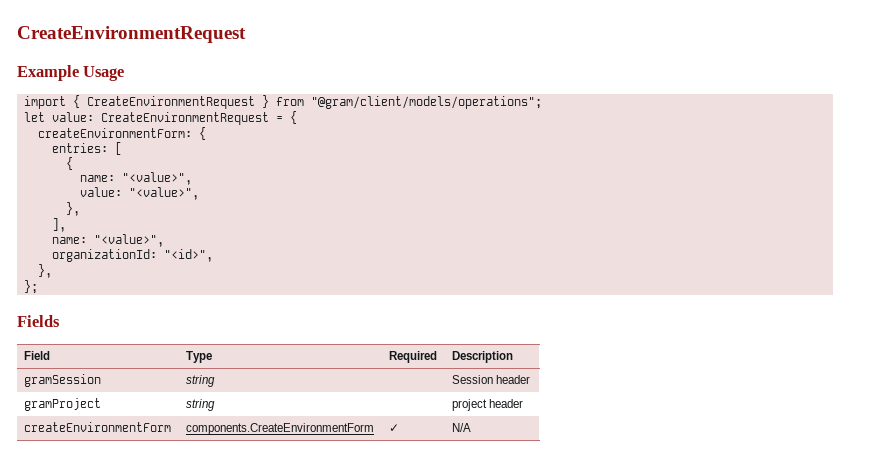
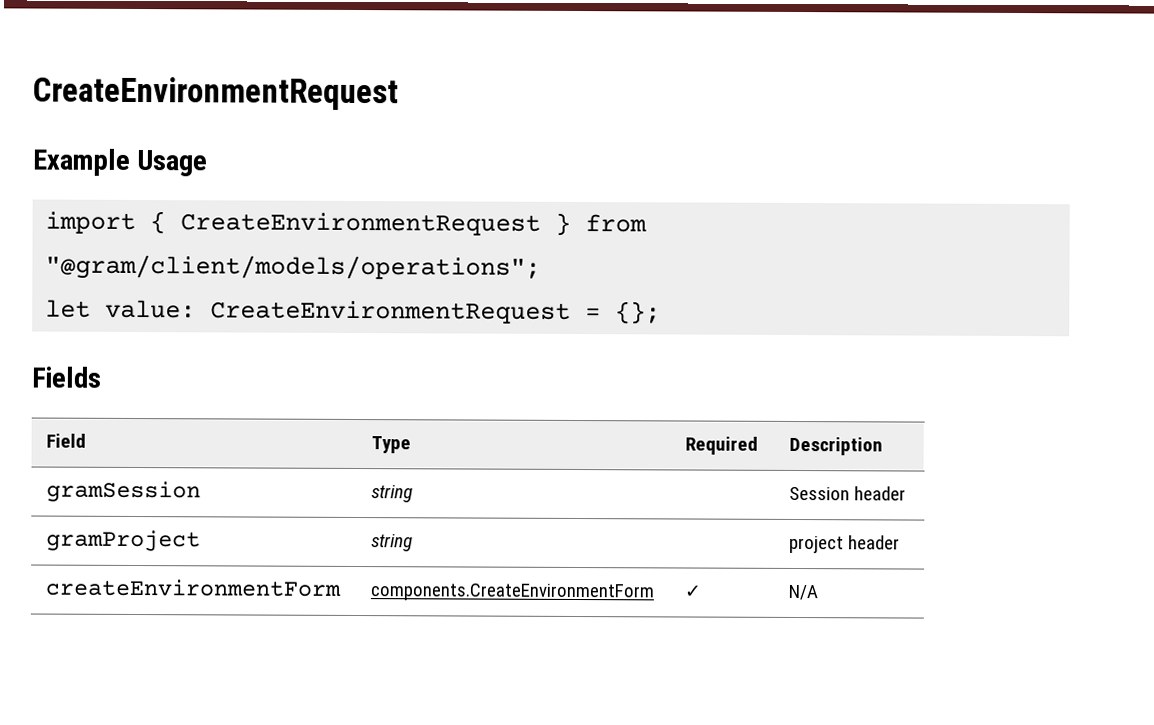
- let value: CreateEnvironmentRequest = {
- createEnvironmentForm: {
- entries: [
- {
- name: "<value>",
- value: "<value>",
- },
- ],
- name: "<value>",
- organizationId: "<id>",
- },
- };
+ let value: CreateEnvironmentRequest = {};

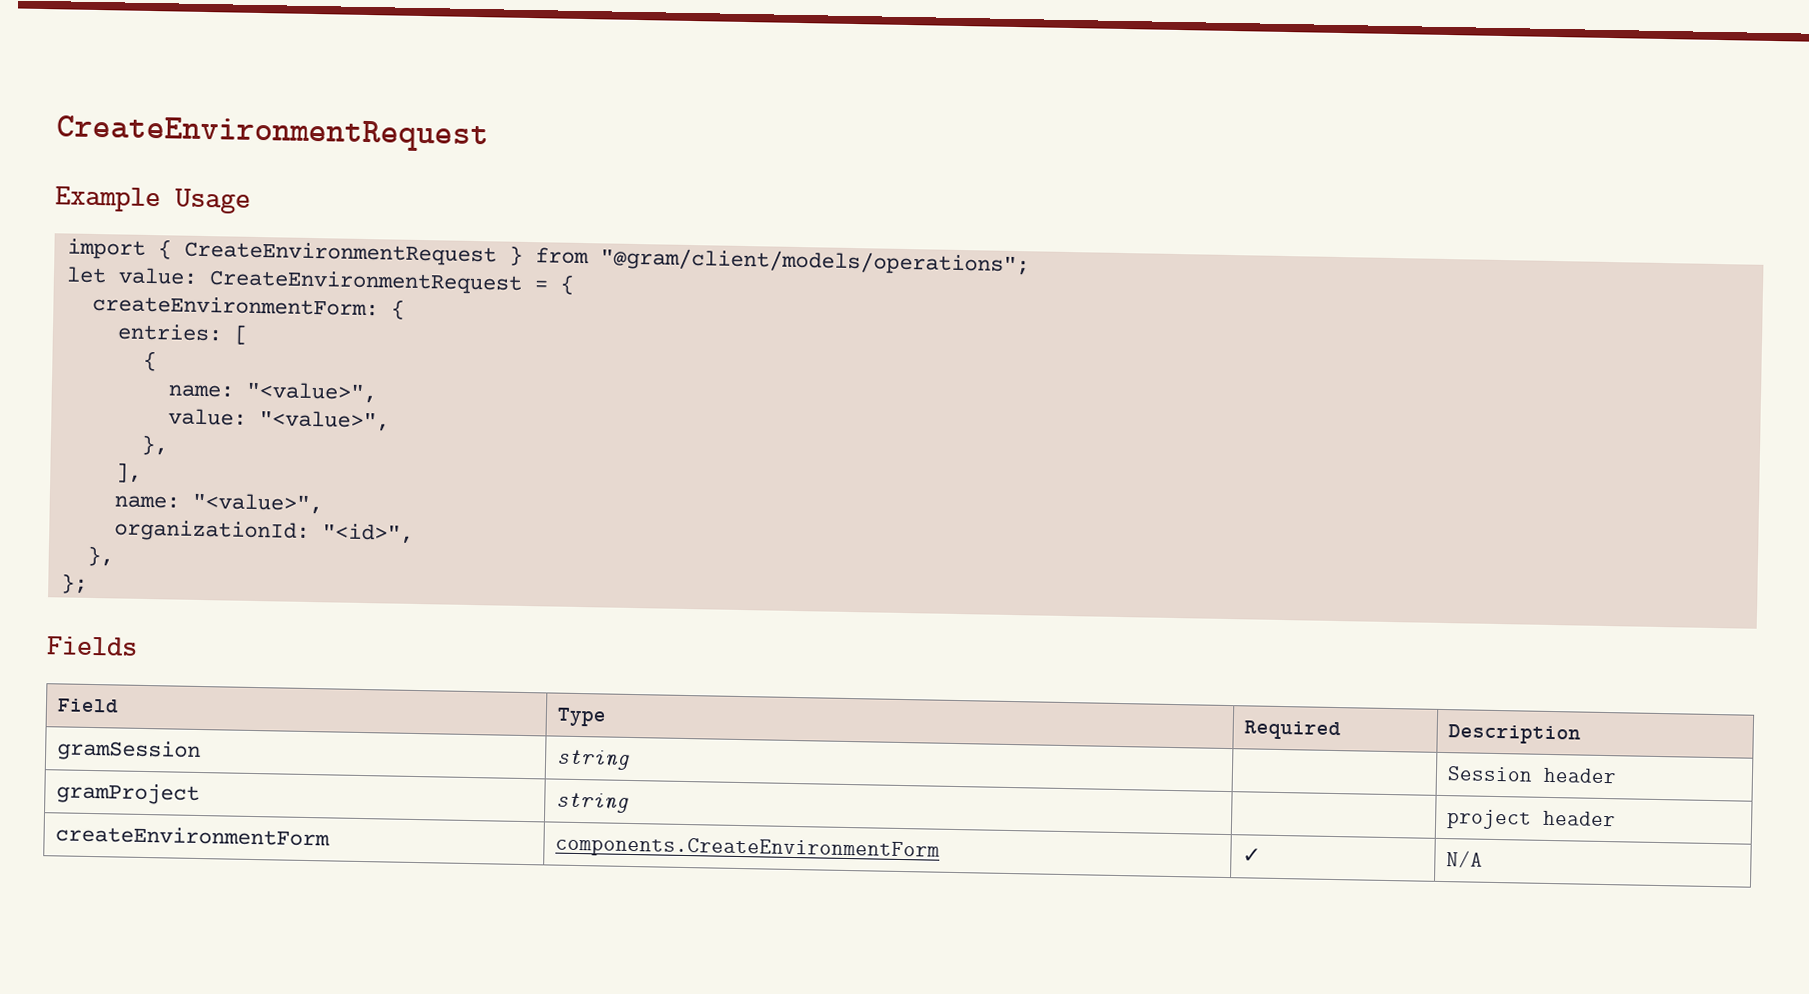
- let value: CreateEnvironmentRequest = {};
+ let value: CreateEnvironmentRequest = {
+ createEnvironmentForm: {
+ entries: [
+ {
+ name: "<value>",
+ value: "<value>",
+ },
+ ],
+ name: "<value>",
+ organizationId: "<id>",
+ },
+ };

